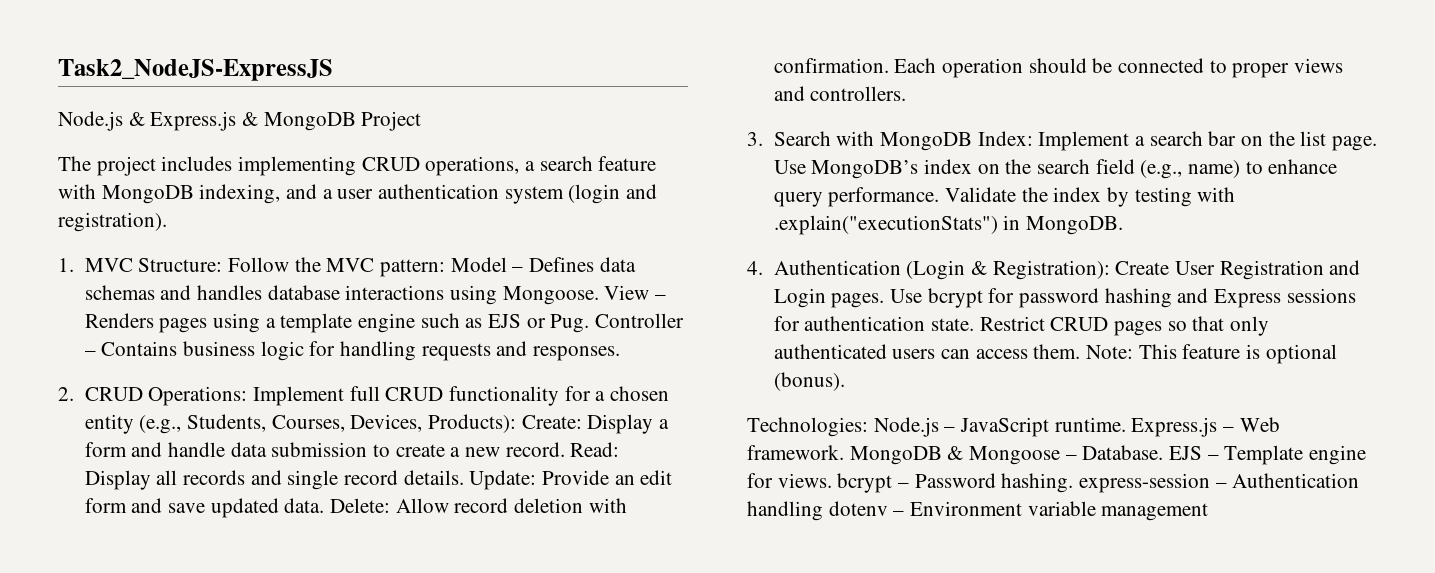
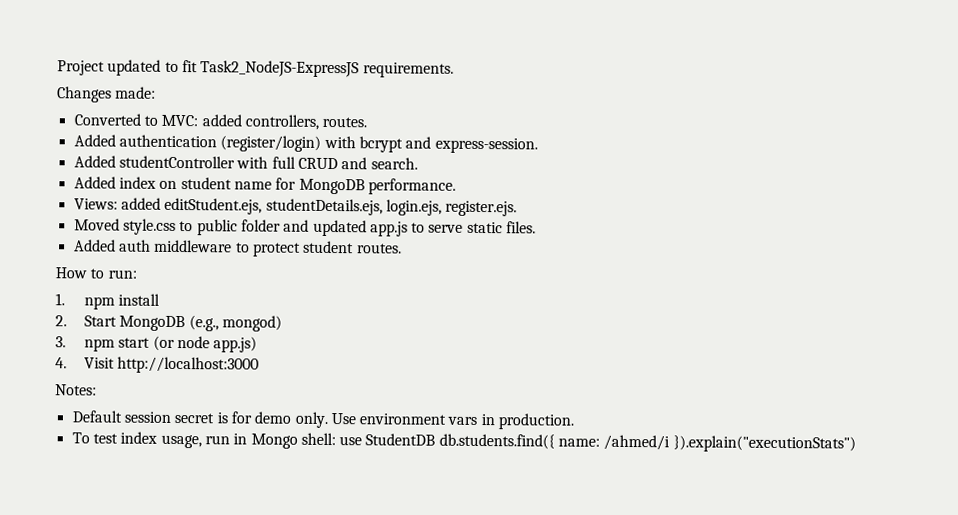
- Task2_NodeJS-ExpressJS
- Node.js & Express.js & MongoDB Project
- The project includes implementing CRUD operations, a search feature with MongoDB indexing, and a user authentication system (login and registration).
- 1. MVC Structure: Follow the MVC pattern: Model – Defines data schemas and handles database interactions using Mongoose. View – Renders pages using a template engine such as EJS or Pug. Controller – Contains business logic for handling requests and responses.
- 2. CRUD Operations: Implement full CRUD functionality for a chosen entity (e.g., Students, Courses, Devices, Products): Create: Display a form and handle data submission to create a new record. Read: Display all records and single record details. Update: Provide an edit form and save updated data. Delete: Allow record deletion with confirmation. Each operation should be connected to proper views and controllers.
- 3. Search with MongoDB Index: Implement a search bar on the list page. Use MongoDB’s index on the search field (e.g., name) to enhance query performance. Validate the index by testing with .explain("executionStats") in MongoDB.
- 4. Authentication (Login & Registration): Create User Registration and Login pages. Use bcrypt for password hashing and Express sessions for authentication state. Restrict CRUD pages so that only authenticated users can access them. Note: This feature is optional (bonus).
- Technologies: Node.js – JavaScript runtime. Express.js – Web framework. MongoDB & Mongoose – Database. EJS – Template engine for views. bcrypt – Password hashing. express-session – Authentication handling dotenv – Environment variable management
+ Project updated to fit Task2_NodeJS-ExpressJS requirements.
+ Changes made:
+ Converted to MVC: added controllers, routes.
+ Added authentication (register/login) with bcrypt and express-session.
+ Added studentController with full CRUD and search.
+ Added index on student name for MongoDB performance.
+ Views: added editStudent.ejs, studentDetails.ejs, login.ejs, register.ejs.
+ Moved style.css to public folder and updated app.js to serve static files.
+ Added auth middleware to protect student routes.
+ How to run:
+ 1. npm install
+ 2. Start MongoDB (e.g., mongod)
+ 3. npm start (or node app.js)
+ 4. Visit http://localhost:3000
+ Notes:
+ Default session secret is for demo only. Use environment vars in production.
+ To test index usage, run in Mongo shell: use StudentDB db.students.find({ name: /ahmed/i }).explain("executionStats")

